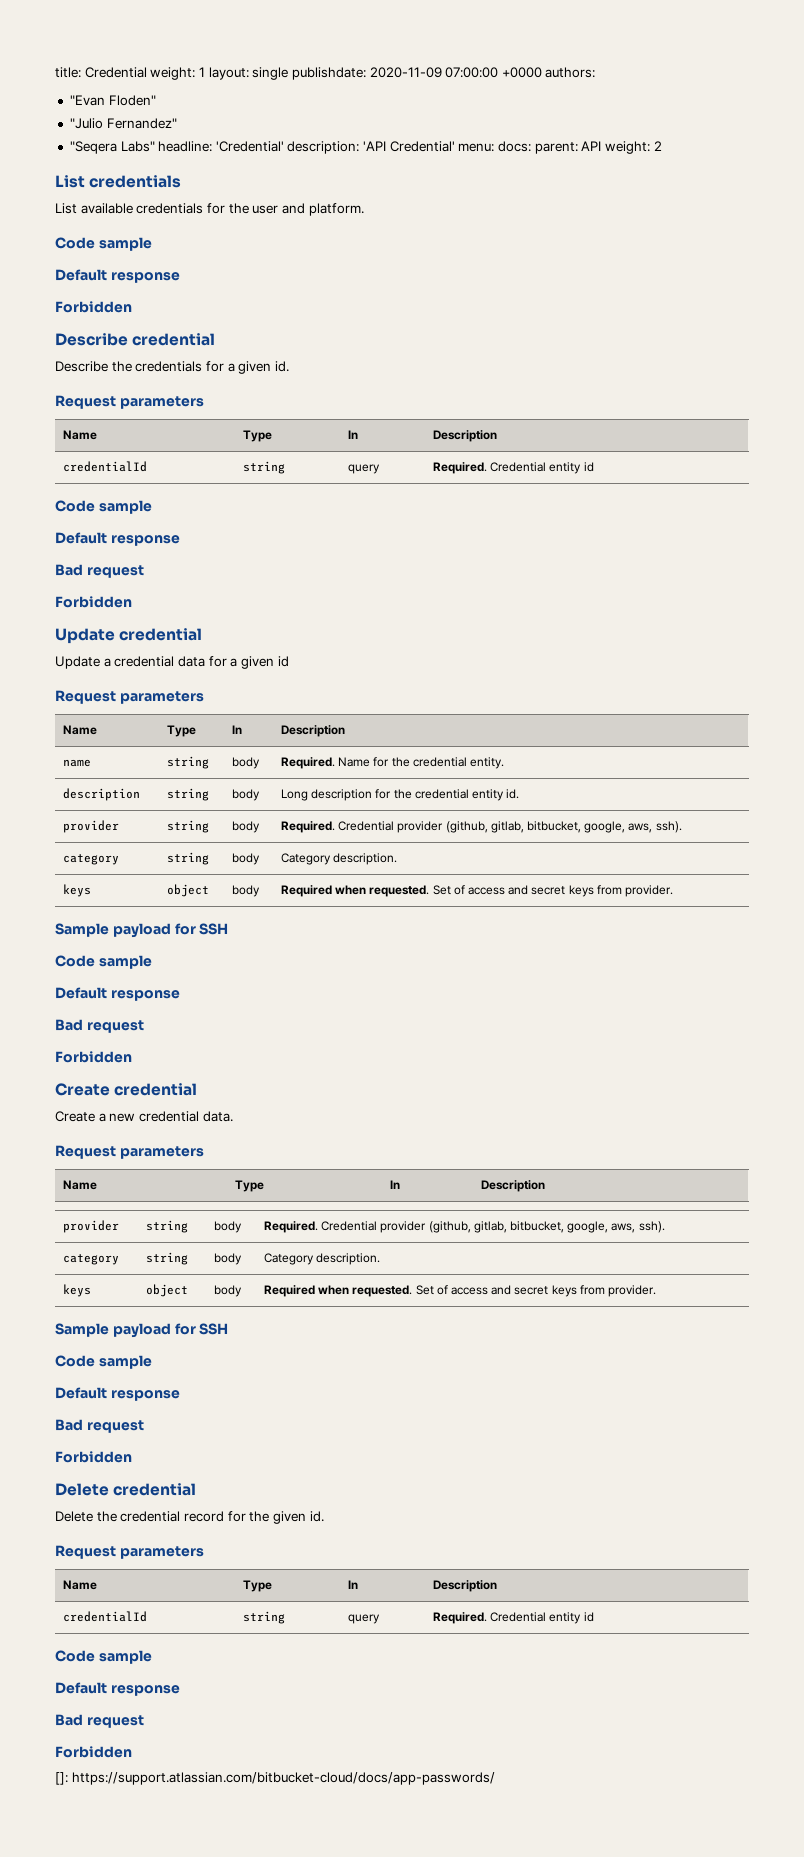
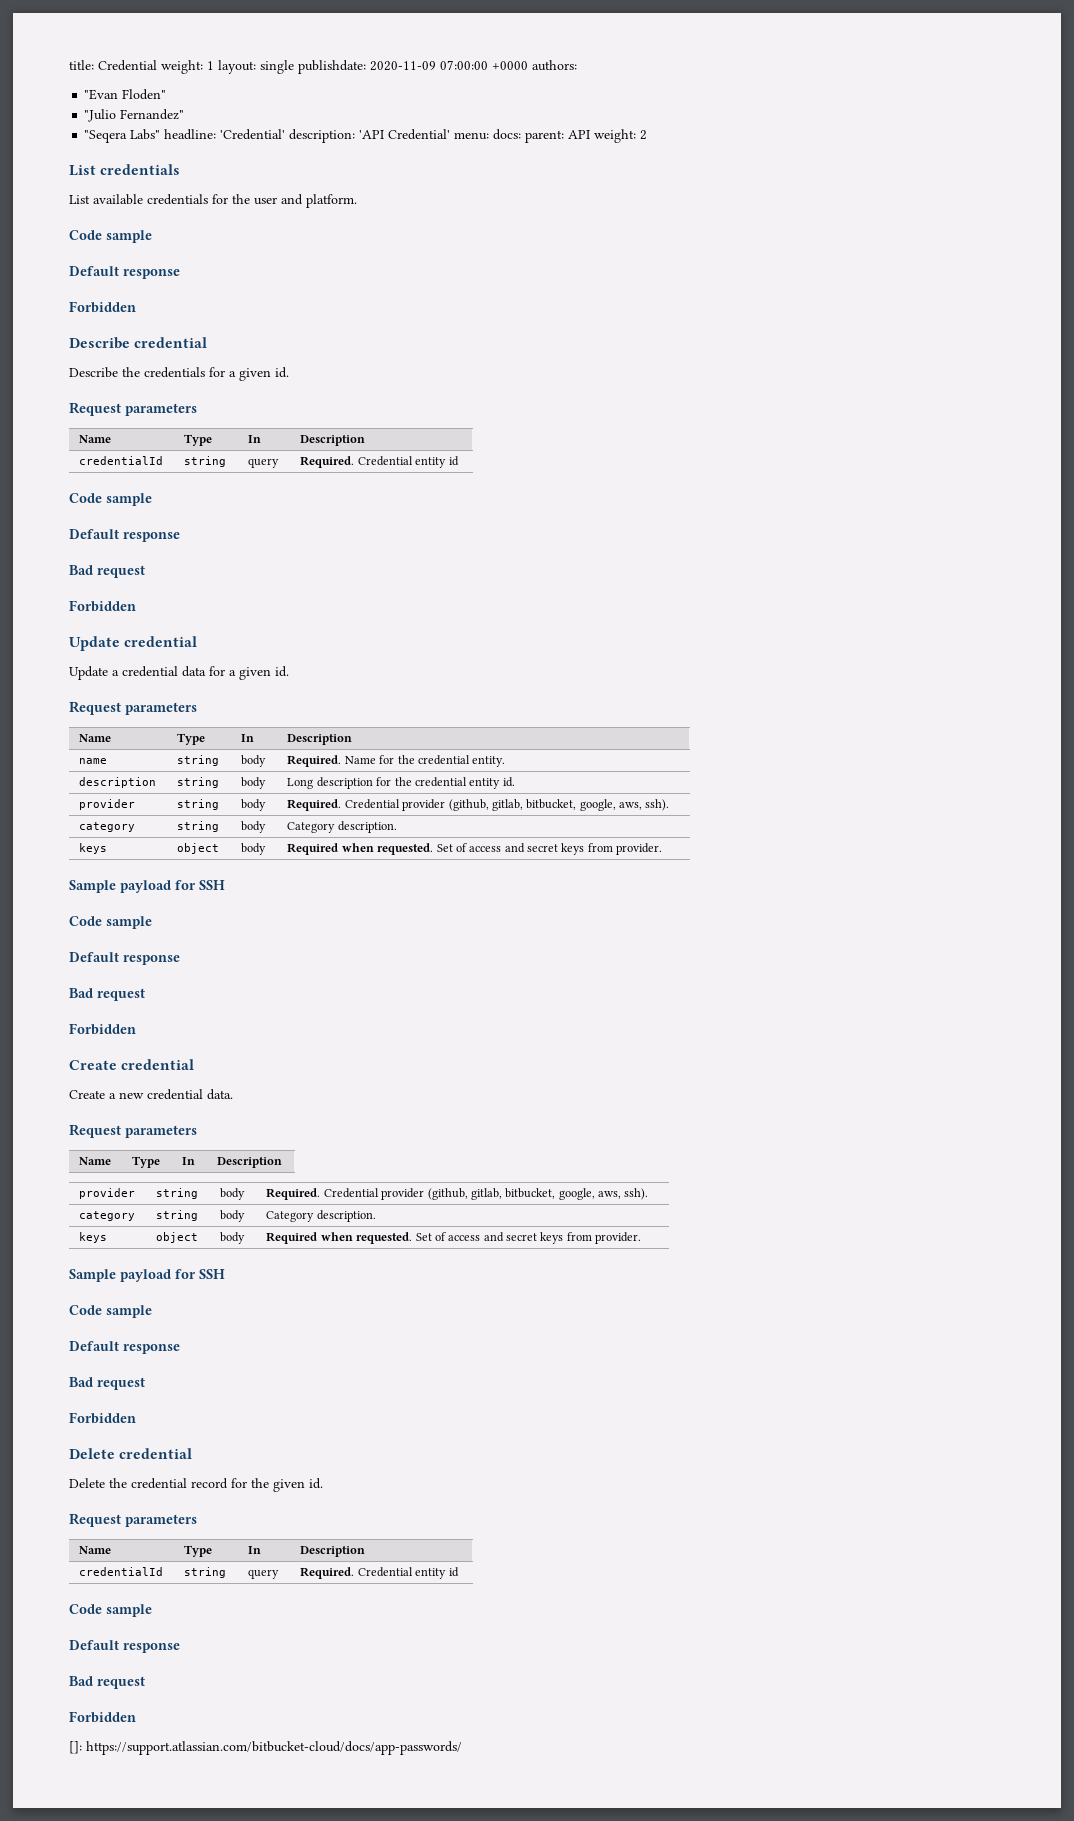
- Update a credential data for a given id
+ Update a credential data for a given id.

